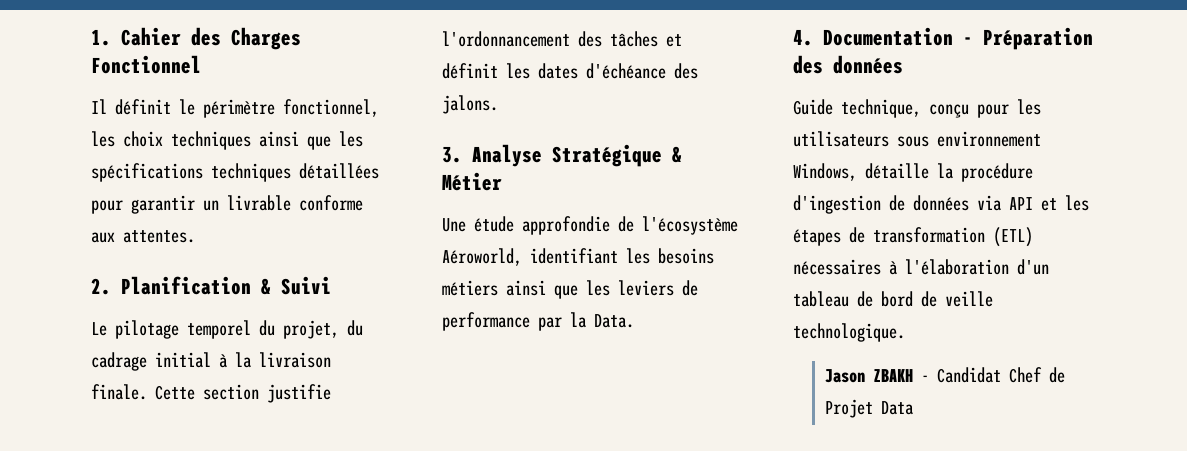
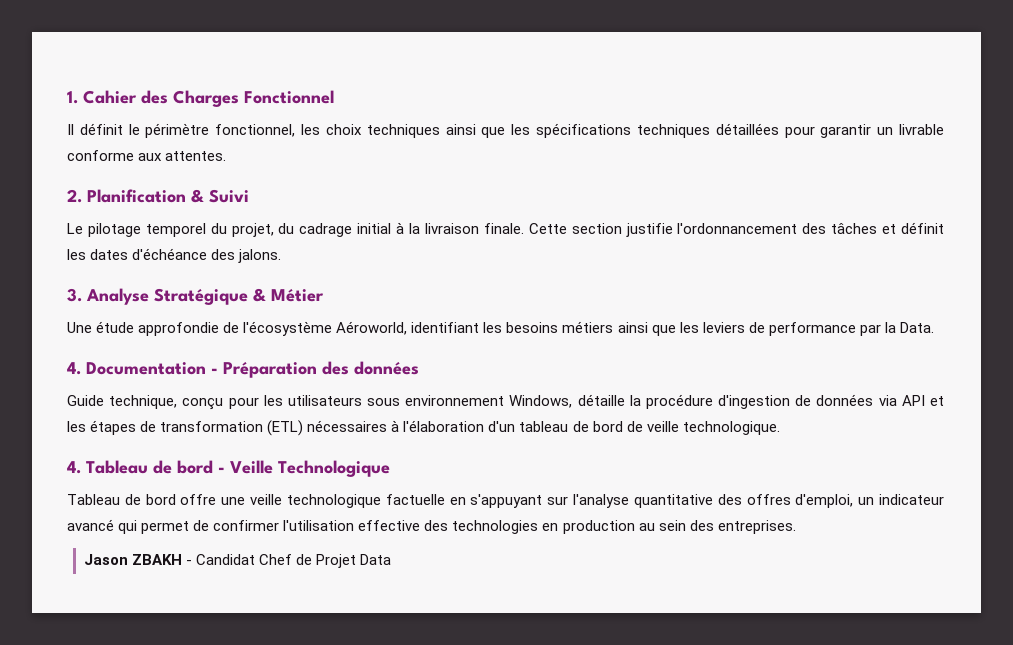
+ 4. Tableau de bord - Veille Technologique
+ Tableau de bord offre une veille technologique factuelle en s'appuyant sur l'analyse quantitative des offres d'emploi, un indicateur avancé qui permet de confirmer l'utilisation effective des technologies en production au sein des entreprises.

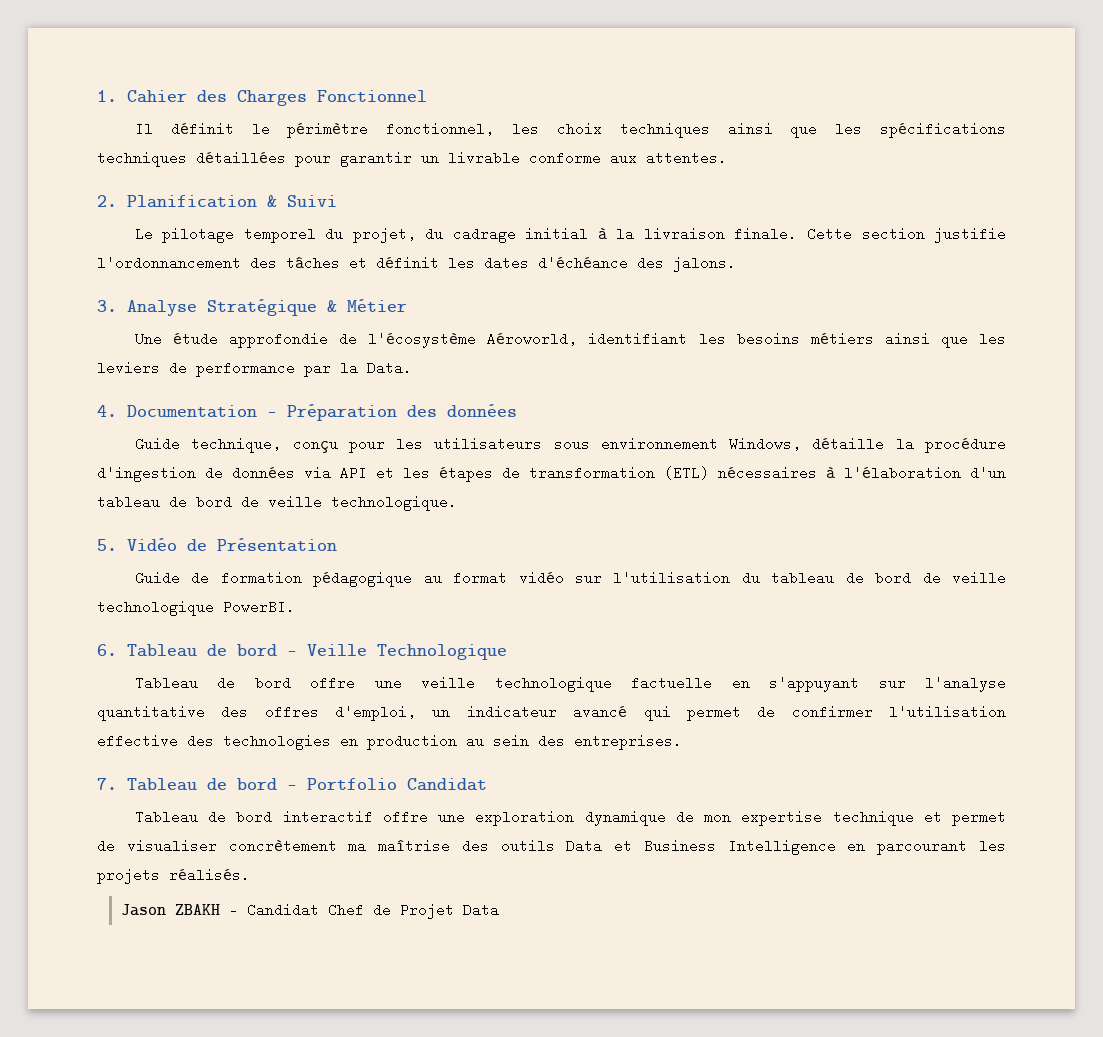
- 4. Tableau de bord - Veille Technologique
+ 5. Vidéo de Présentation
+ Guide de formation pédagogique au format vidéo sur l'utilisation du tableau de bord de veille technologique PowerBI.
+ 6. Tableau de bord - Veille Technologique
+ 7. Tableau de bord - Portfolio Candidat
+ Tableau de bord interactif offre une exploration dynamique de mon expertise technique et permet de visualiser concrètement ma maîtrise des outils Data et Business Intelligence en parcourant les projets réalisés.

